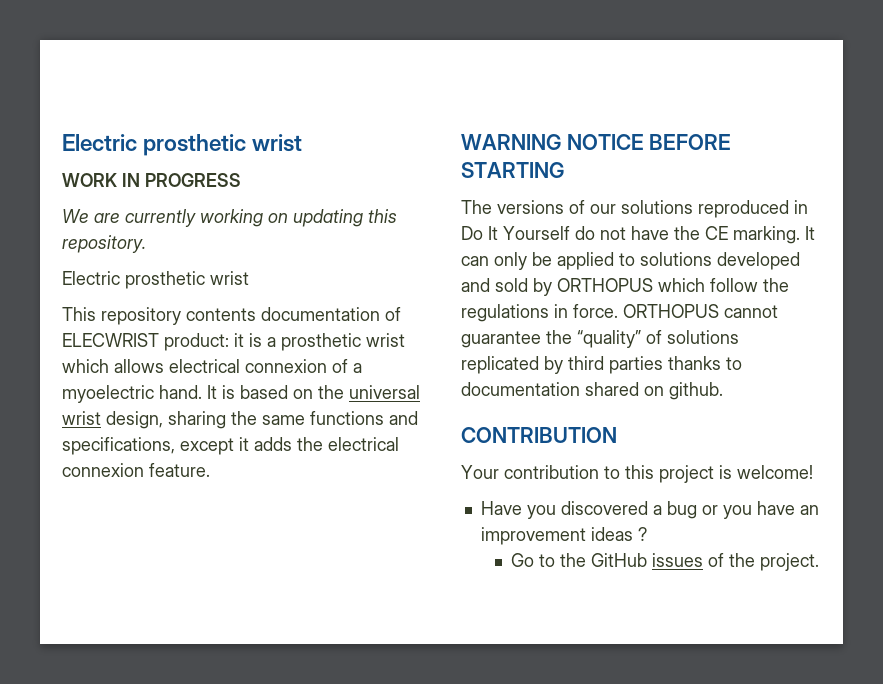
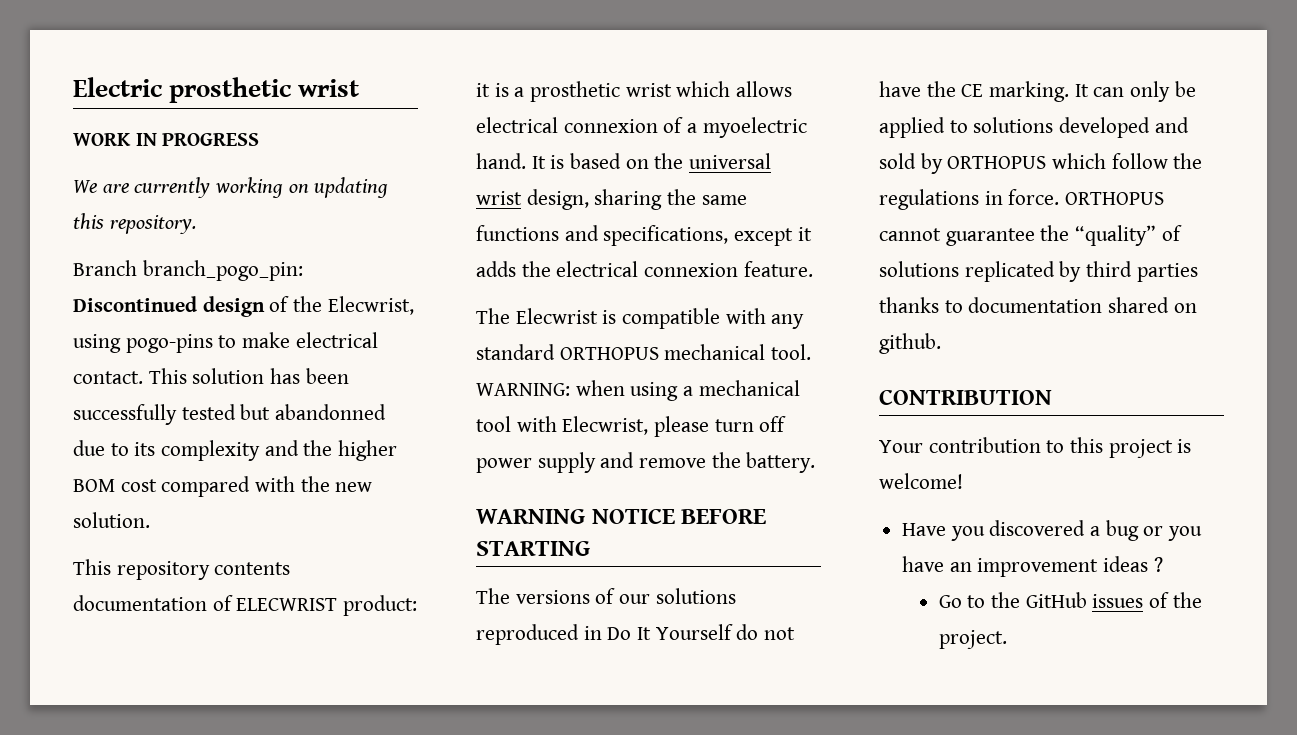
  We are currently working on updating this repository.
- Electric prosthetic wrist
+ Branch branch_pogo_pin: Discontinued design of the Elecwrist, using pogo-pins to make electrical contact. This solution has been successfully tested but abandonned due to its complexity and the higher BOM cost compared with the new solution.
+ The Elecwrist is compatible with any standard ORTHOPUS mechanical tool. WARNING: when using a mechanical tool with Elecwrist, please turn off power supply and remove the battery.

